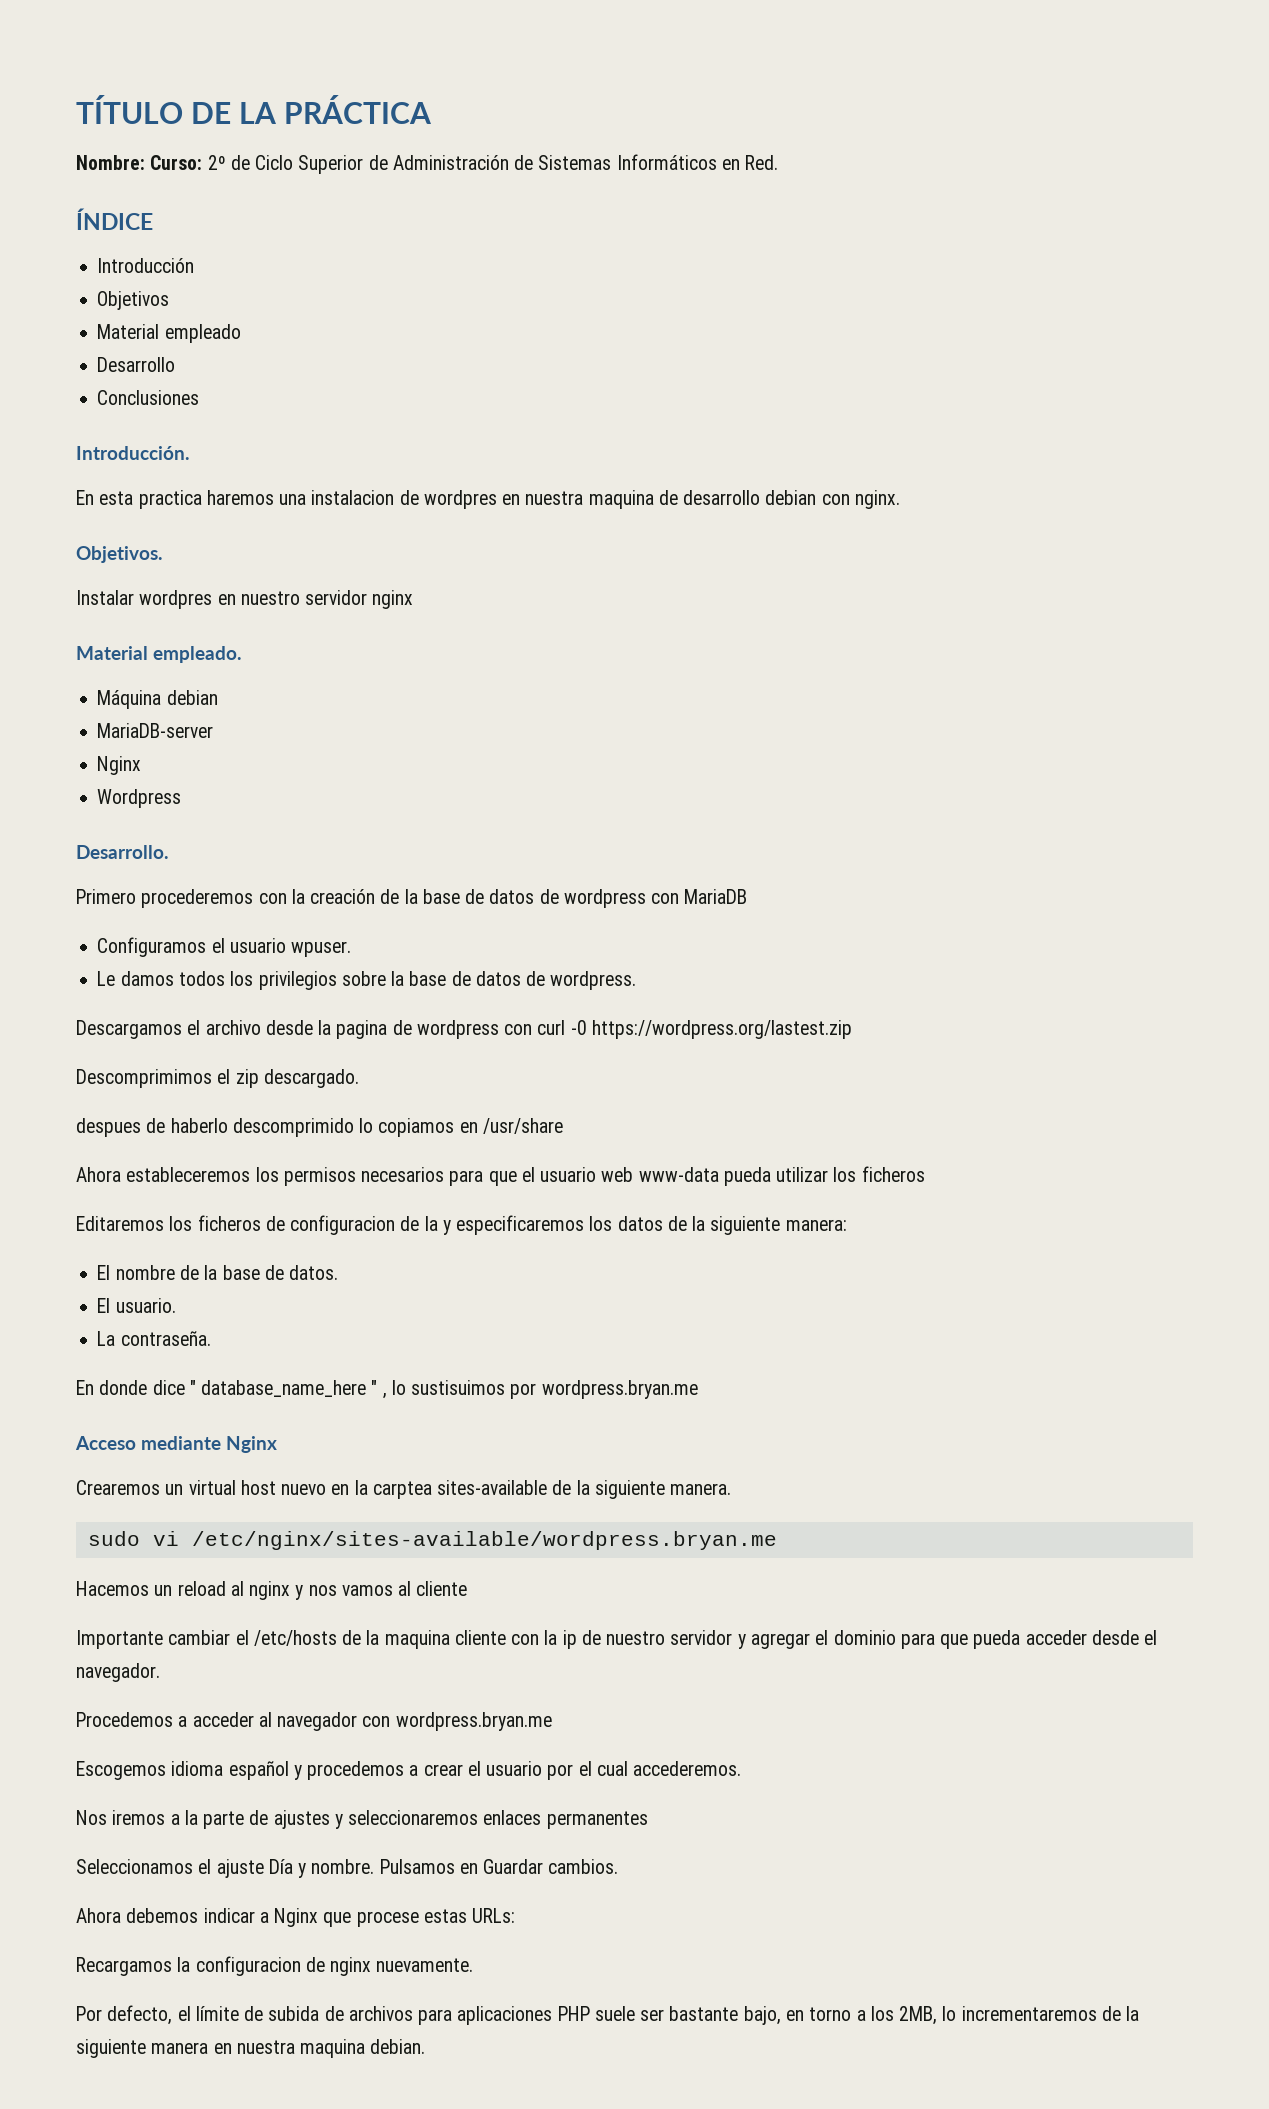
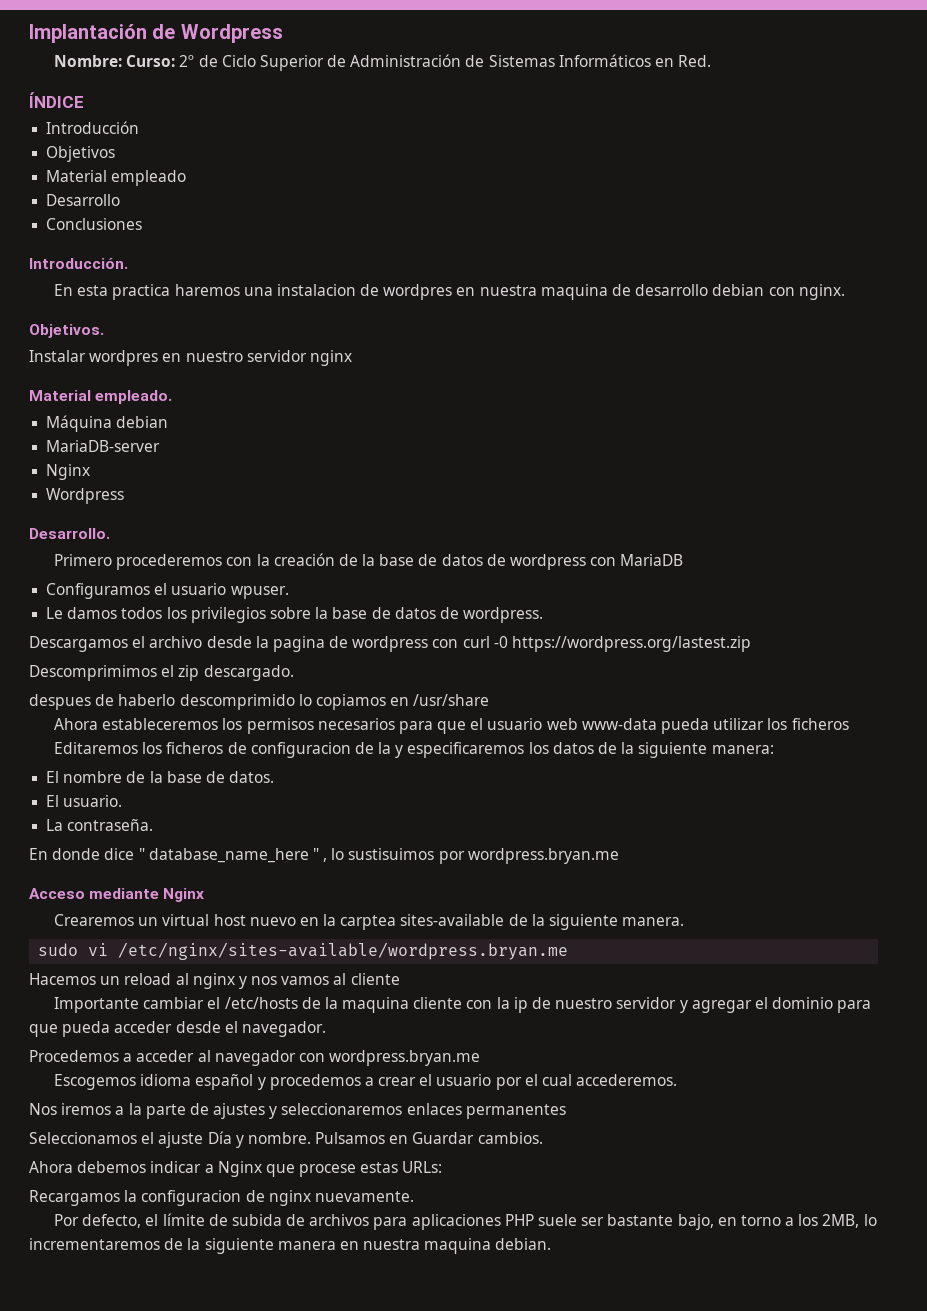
- TÍTULO DE LA PRÁCTICA
+ Implantación de Wordpress

